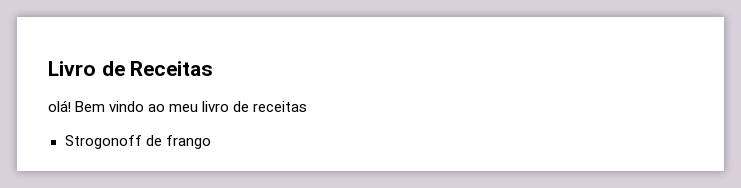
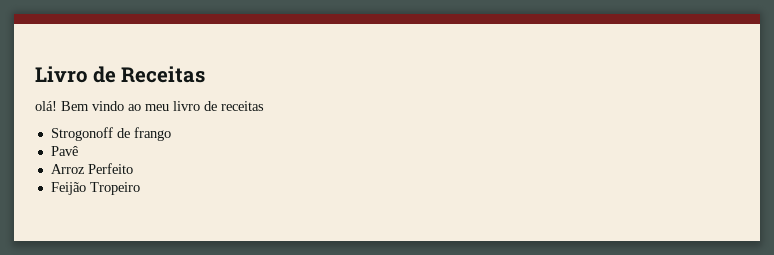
+ Pavê
+ Arroz Perfeito
+ Feijão Tropeiro

